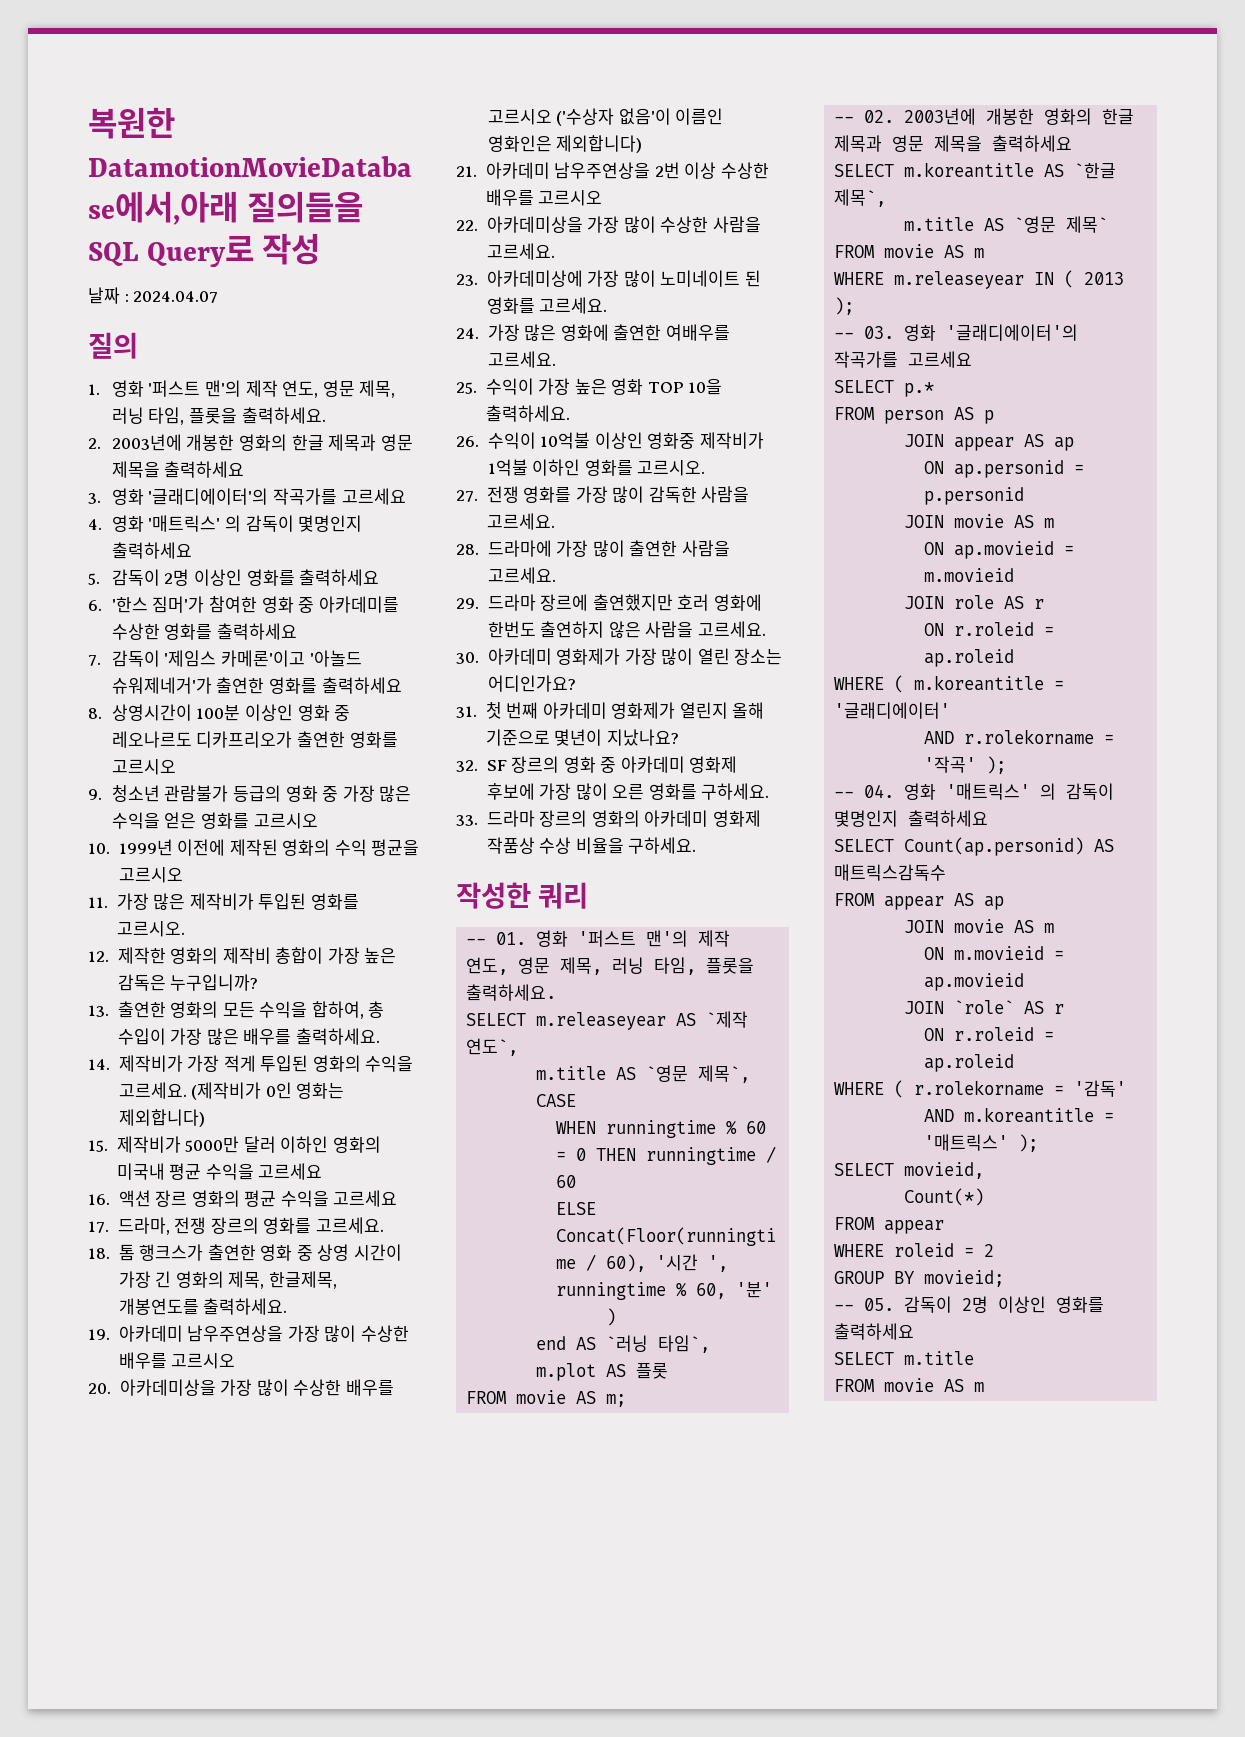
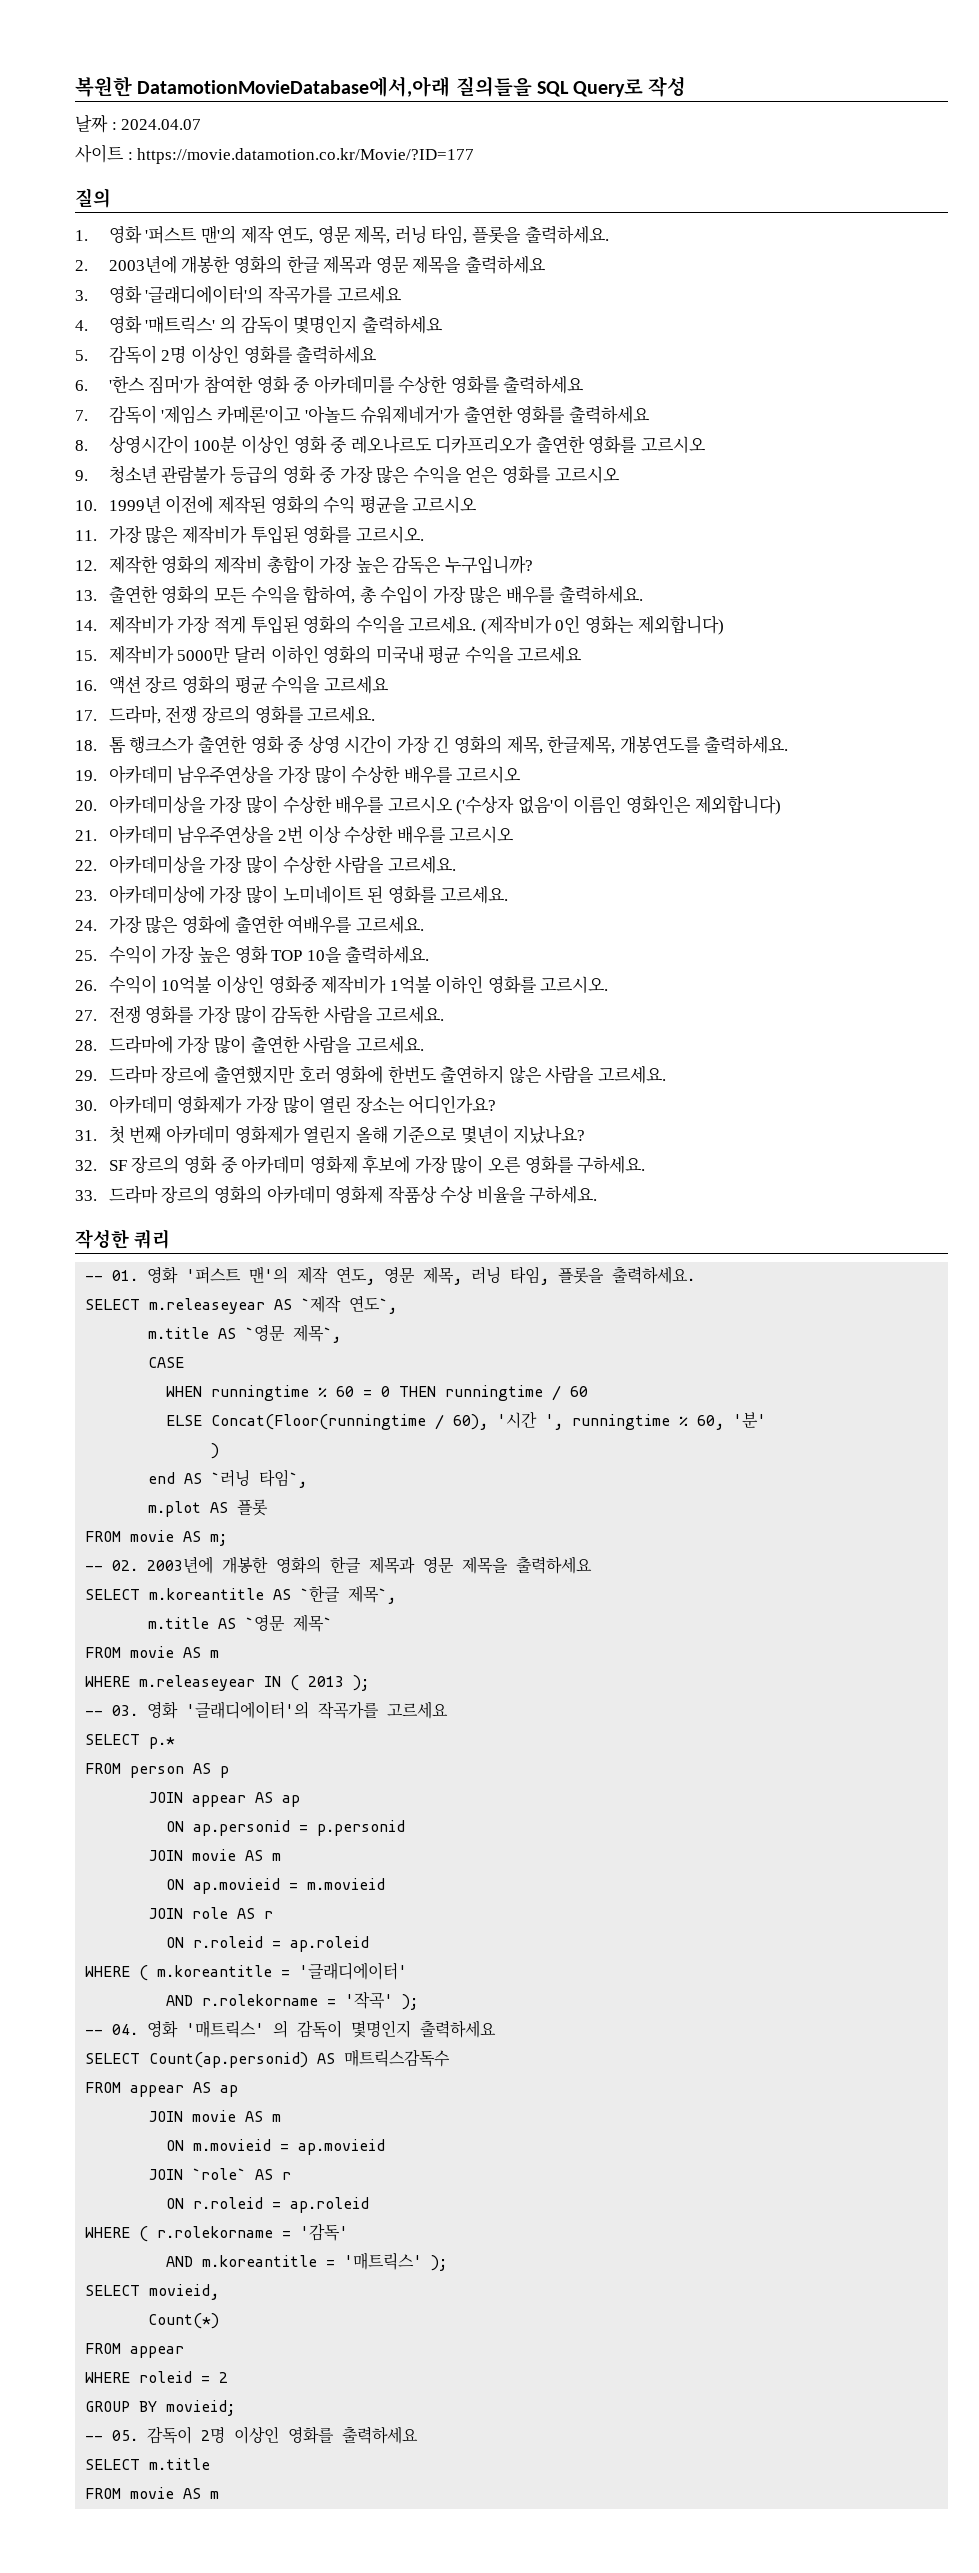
+ 사이트 : https://movie.datamotion.co.kr/Movie/?ID=177

